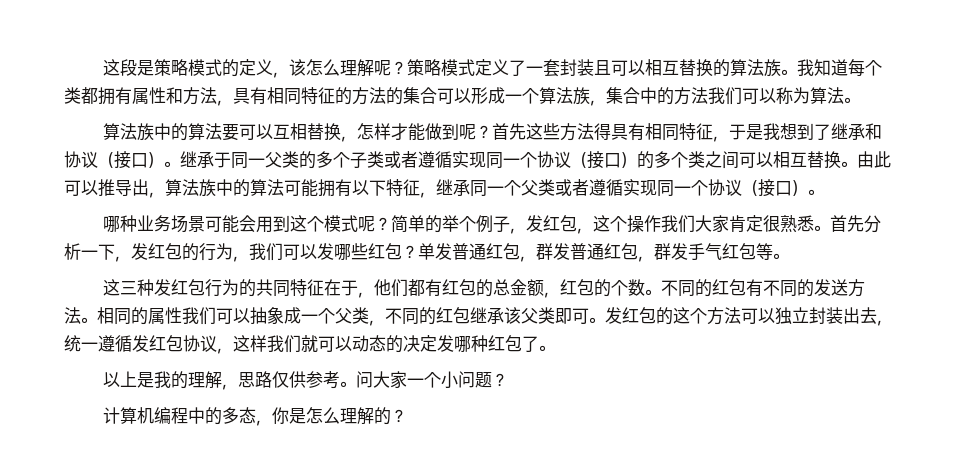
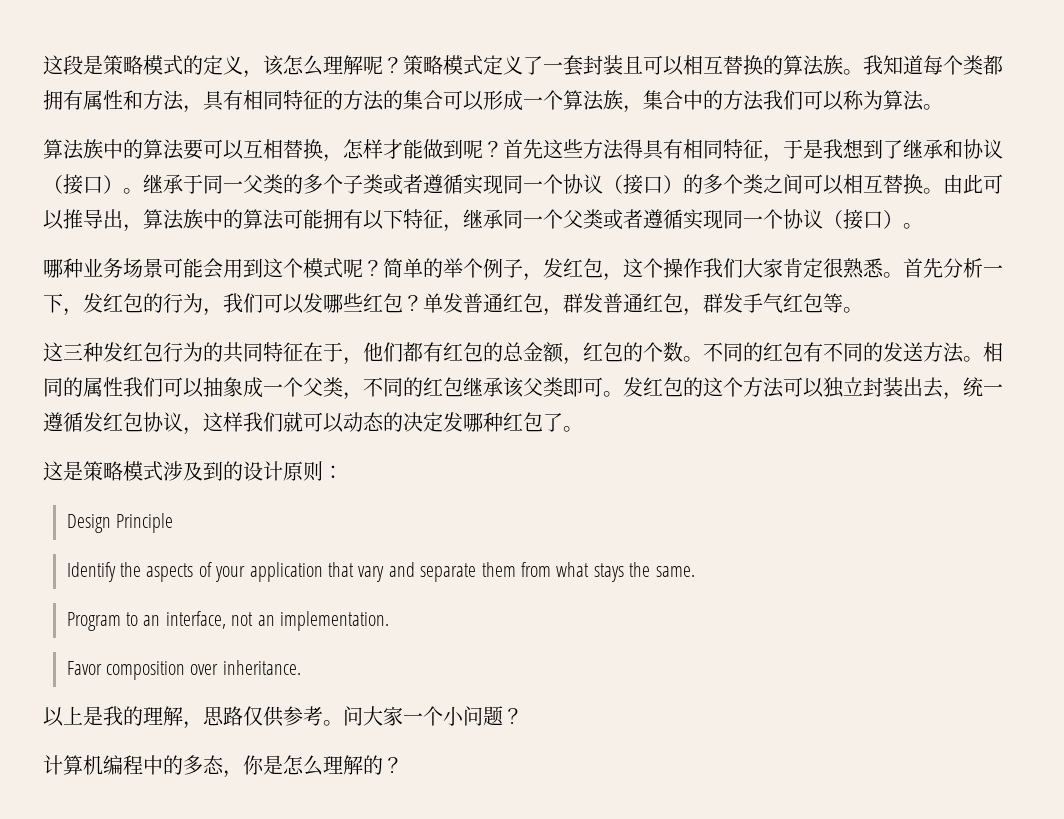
+ 这是策略模式涉及到的设计原则：
+ Design Principle
+ Identify the aspects of your application that vary and separate them from what stays the same.
+ Program to an interface, not an implementation.
+ Favor composition over inheritance.

